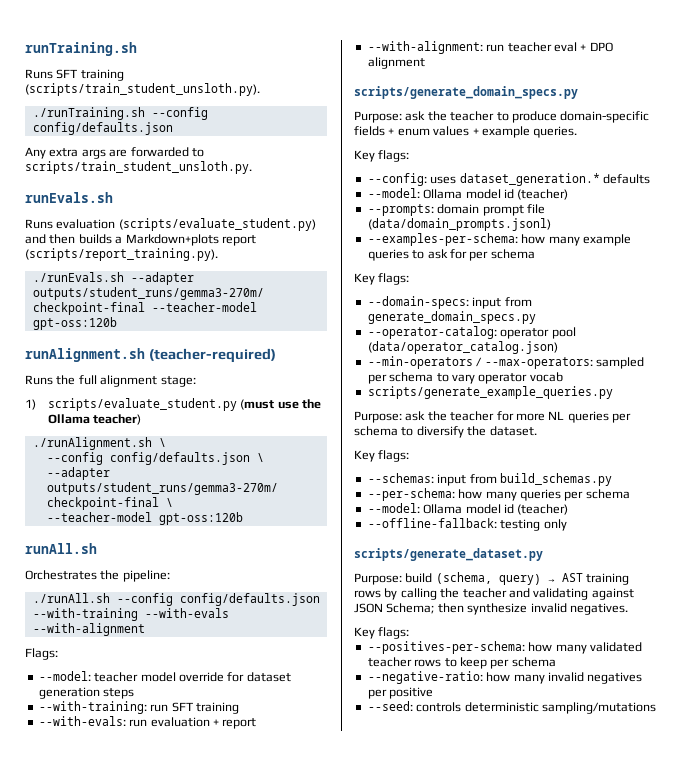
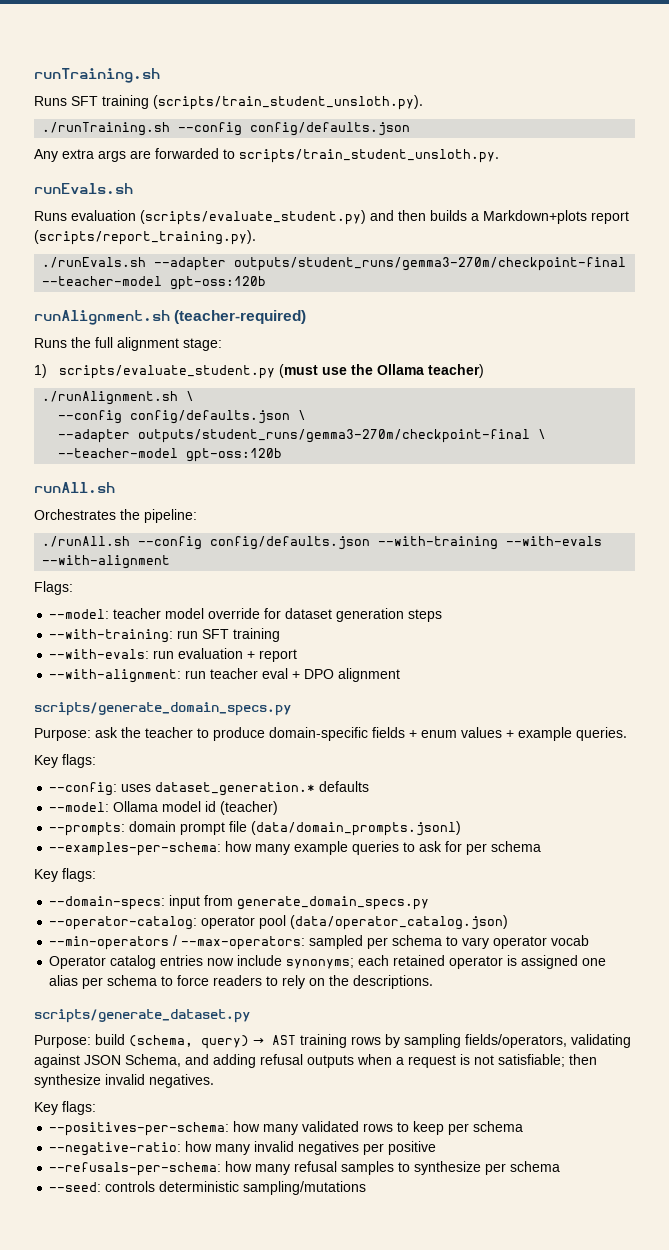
- scripts/generate_example_queries.py
- Purpose: ask the teacher for more NL queries per schema to diversify the dataset.
- Key flags:
- --schemas: input from build_schemas.py
- --per-schema: how many queries per schema
- --model: Ollama model id (teacher)
- --offline-fallback: testing only
+ Operator catalog entries now include synonyms; each retained operator is assigned one alias per schema to force readers to rely on the descriptions.
- Purpose: build (schema, query) → AST training rows by calling the teacher and validating against JSON Schema; then synthesize invalid negatives.
+ Purpose: build (schema, query) → AST training rows by sampling fields/operators, validating against JSON Schema, and adding refusal outputs when a request is not satisfiable; then synthesize invalid negatives.
- --positives-per-schema: how many validated teacher rows to keep per schema
+ --positives-per-schema: how many validated rows to keep per schema
+ --refusals-per-schema: how many refusal samples to synthesize per schema

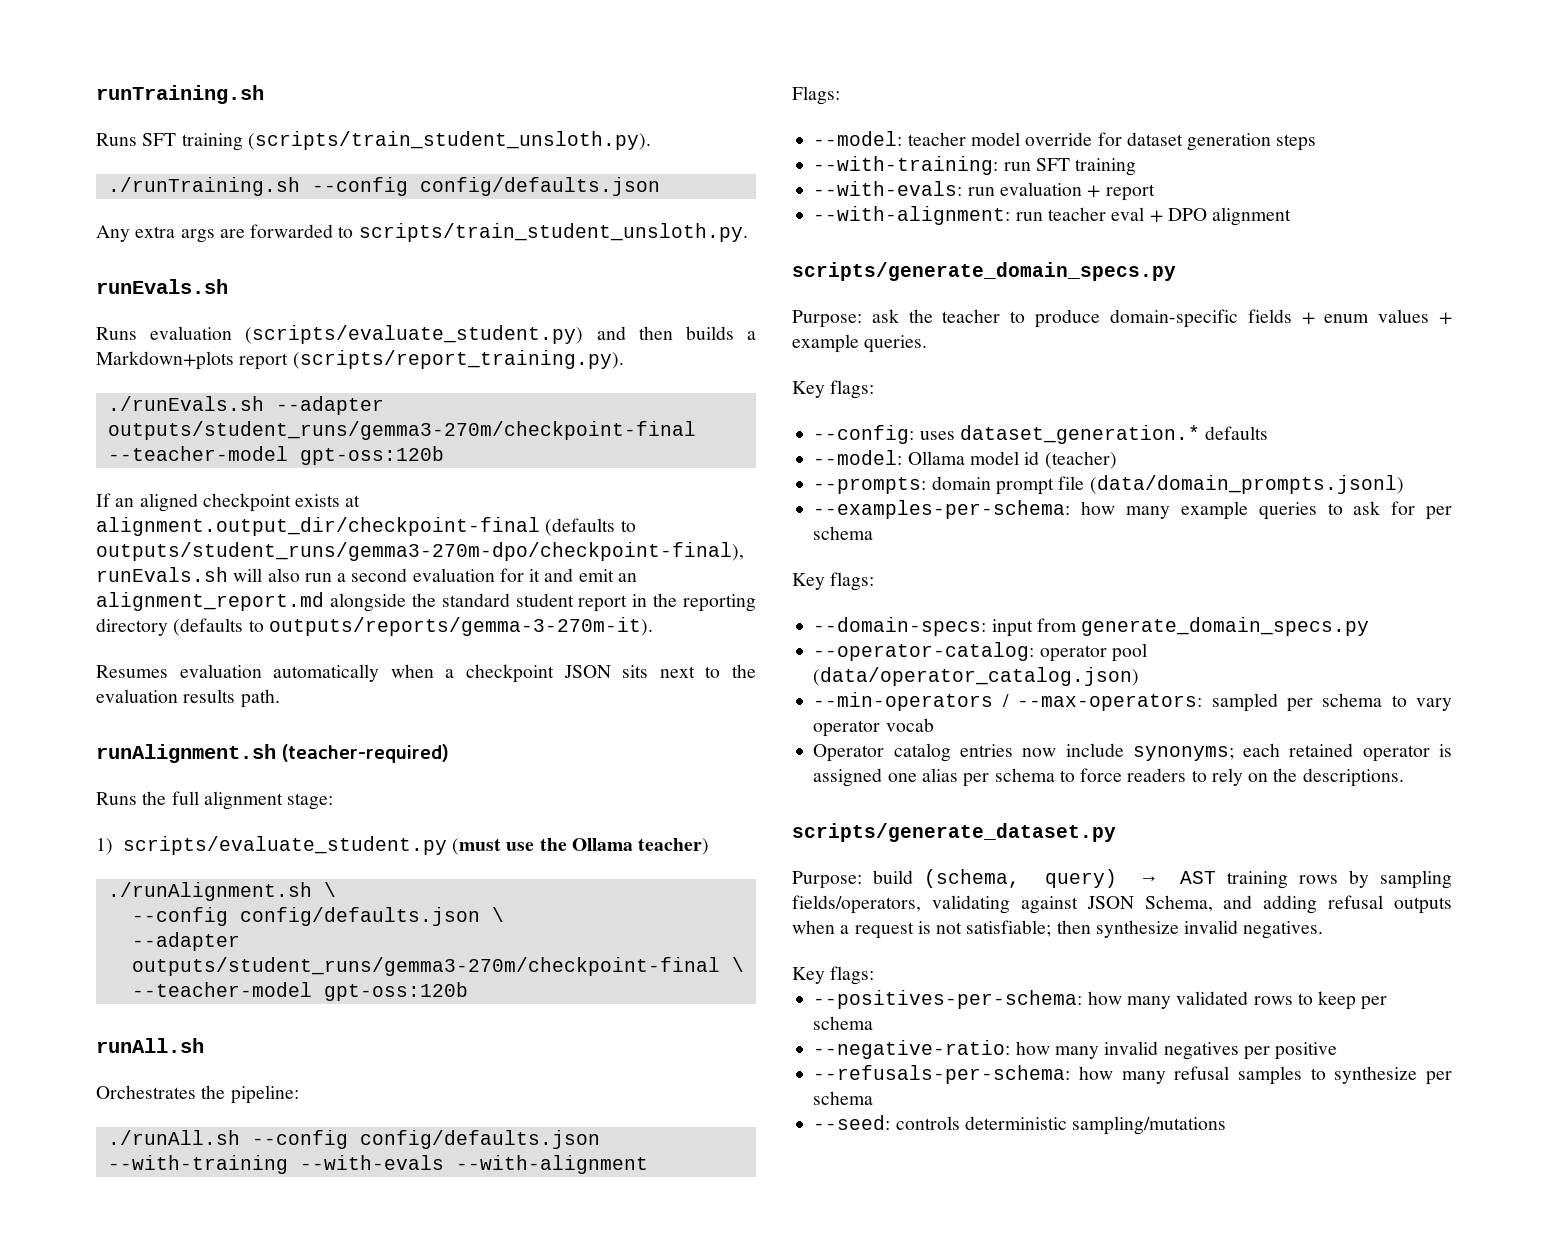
+ If an aligned checkpoint exists at alignment.output_dir/checkpoint-final (defaults to outputs/student_runs/gemma3-270m-dpo/checkpoint-final), runEvals.sh will also run a second evaluation for it and emit an alignment_report.md alongside the standard student report in the reporting directory (defaults to outputs/reports/gemma-3-270m-it).
+ Resumes evaluation automatically when a checkpoint JSON sits next to the evaluation results path.

